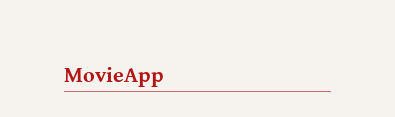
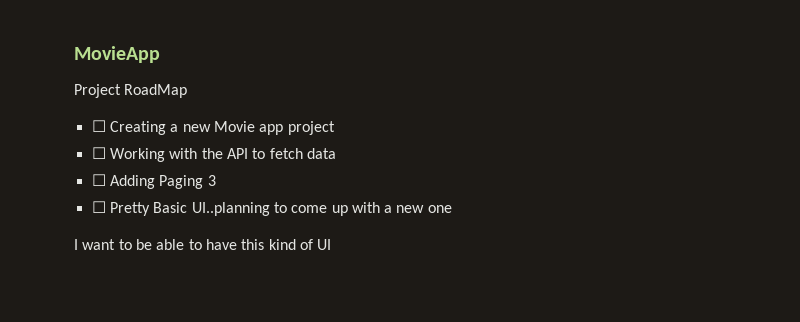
+ Project RoadMap
+ ☐ Creating a new Movie app project
+ ☐ Working with the API to fetch data
+ ☐ Adding Paging 3
+ ☐ Pretty Basic UI..planning to come up with a new one
+ I want to be able to have this kind of UI

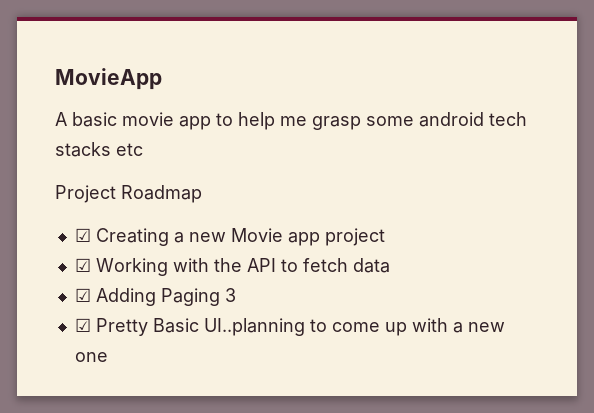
+ A basic movie app to help me grasp some android tech stacks etc
- Project RoadMap
- ☐ Creating a new Movie app project
+ Project Roadmap
+ ☑ Creating a new Movie app project
- ☐ Working with the API to fetch data
+ ☑ Working with the API to fetch data
- ☐ Adding Paging 3
+ ☑ Adding Paging 3
- ☐ Pretty Basic UI..planning to come up with a new one
+ ☑ Pretty Basic UI..planning to come up with a new one
- I want to be able to have this kind of UI

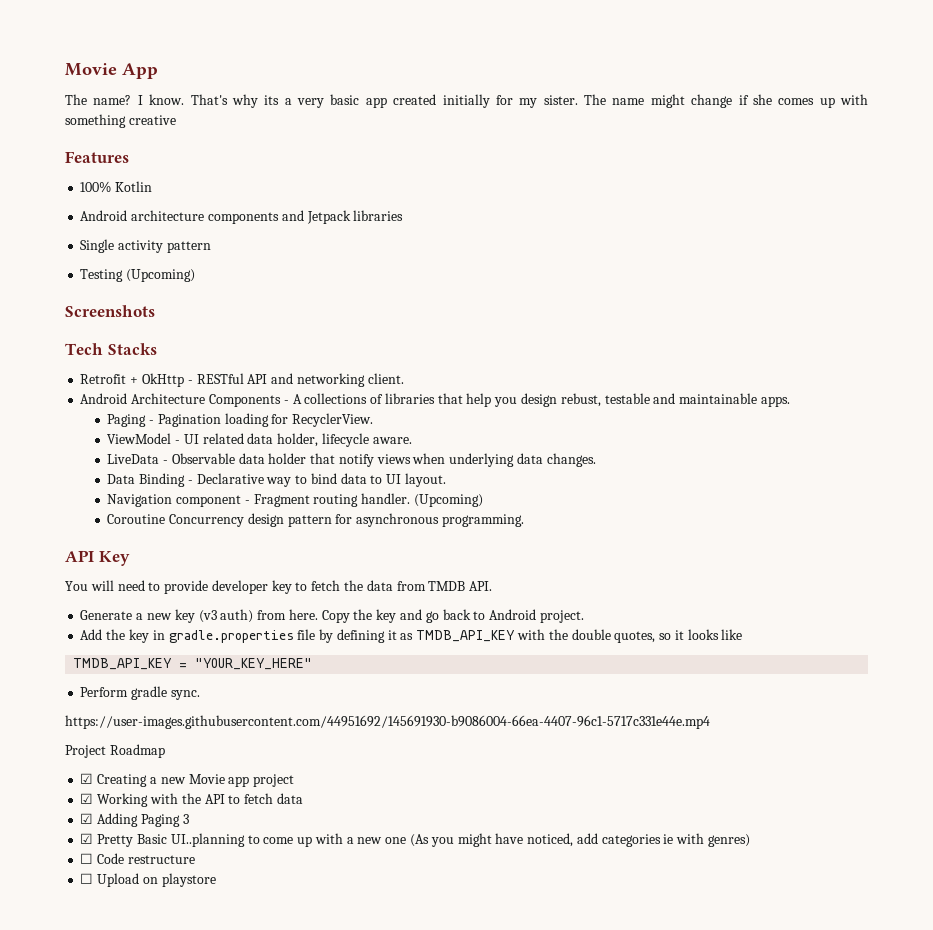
- MovieApp
- A basic movie app to help me grasp some android tech stacks etc
+ Movie App
+ The name? I know. That's why its a very basic app created initially for my sister. The name might change if she comes up with something creative
+ Features
+ 100% Kotlin
+ Android architecture components and Jetpack libraries
+ Single activity pattern
+ Testing (Upcoming)
+ Screenshots
+ Tech Stacks
+ Retrofit + OkHttp - RESTful API and networking client.
+ Android Architecture Components - A collections of libraries that help you design rebust, testable and maintainable apps.
+ Paging - Pagination loading for RecyclerView.
+ ViewModel - UI related data holder, lifecycle aware.
+ LiveData - Observable data holder that notify views when underlying data changes.
+ Data Binding - Declarative way to bind data to UI layout.
+ Navigation component - Fragment routing handler. (Upcoming)
+ Coroutine Concurrency design pattern for asynchronous programming.
+ API Key
+ You will need to provide developer key to fetch the data from TMDB API.
+ Generate a new key (v3 auth) from here. Copy the key and go back to Android project.
+ Add the key in gradle.properties file by defining it as TMDB_API_KEY with the double quotes, so it looks like
+ TMDB_API_KEY = "YOUR_KEY_HERE"
+ Perform gradle sync.
+ https://user-images.githubusercontent.com/44951692/145691930-b9086004-66ea-4407-96c1-5717c331e44e.mp4
- ☑ Pretty Basic UI..planning to come up with a new one
+ ☑ Pretty Basic UI..planning to come up with a new one (As you might have noticed, add categories ie with genres)
+ ☐ Code restructure
+ ☐ Upload on playstore

